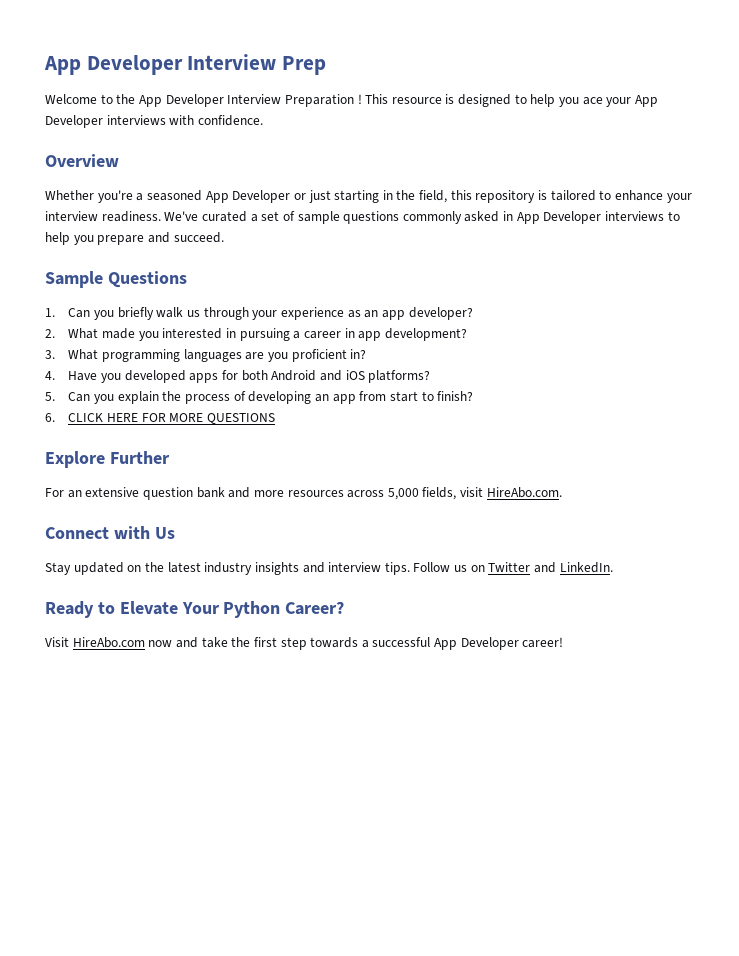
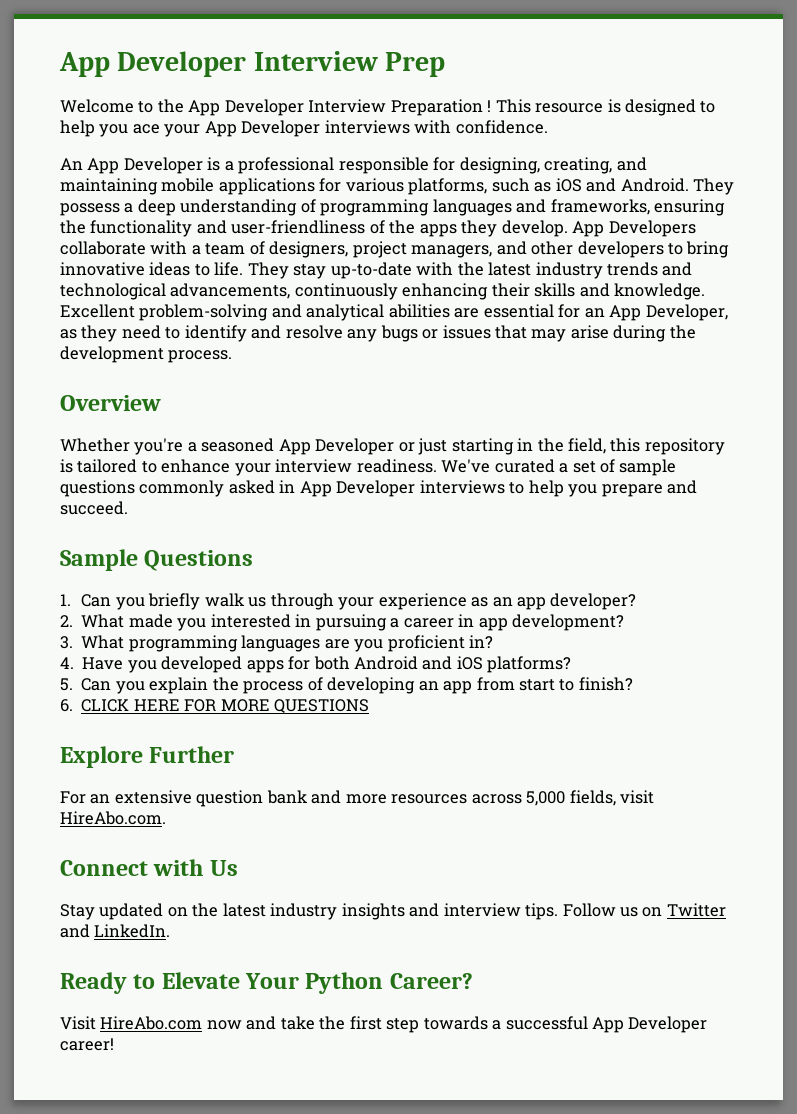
+ An App Developer is a professional responsible for designing, creating, and maintaining mobile applications for various platforms, such as iOS and Android. They possess a deep understanding of programming languages and frameworks, ensuring the functionality and user-friendliness of the apps they develop. App Developers collaborate with a team of designers, project managers, and other developers to bring innovative ideas to life. They stay up-to-date with the latest industry trends and technological advancements, continuously enhancing their skills and knowledge. Excellent problem-solving and analytical abilities are essential for an App Developer, as they need to identify and resolve any bugs or issues that may arise during the development process.

